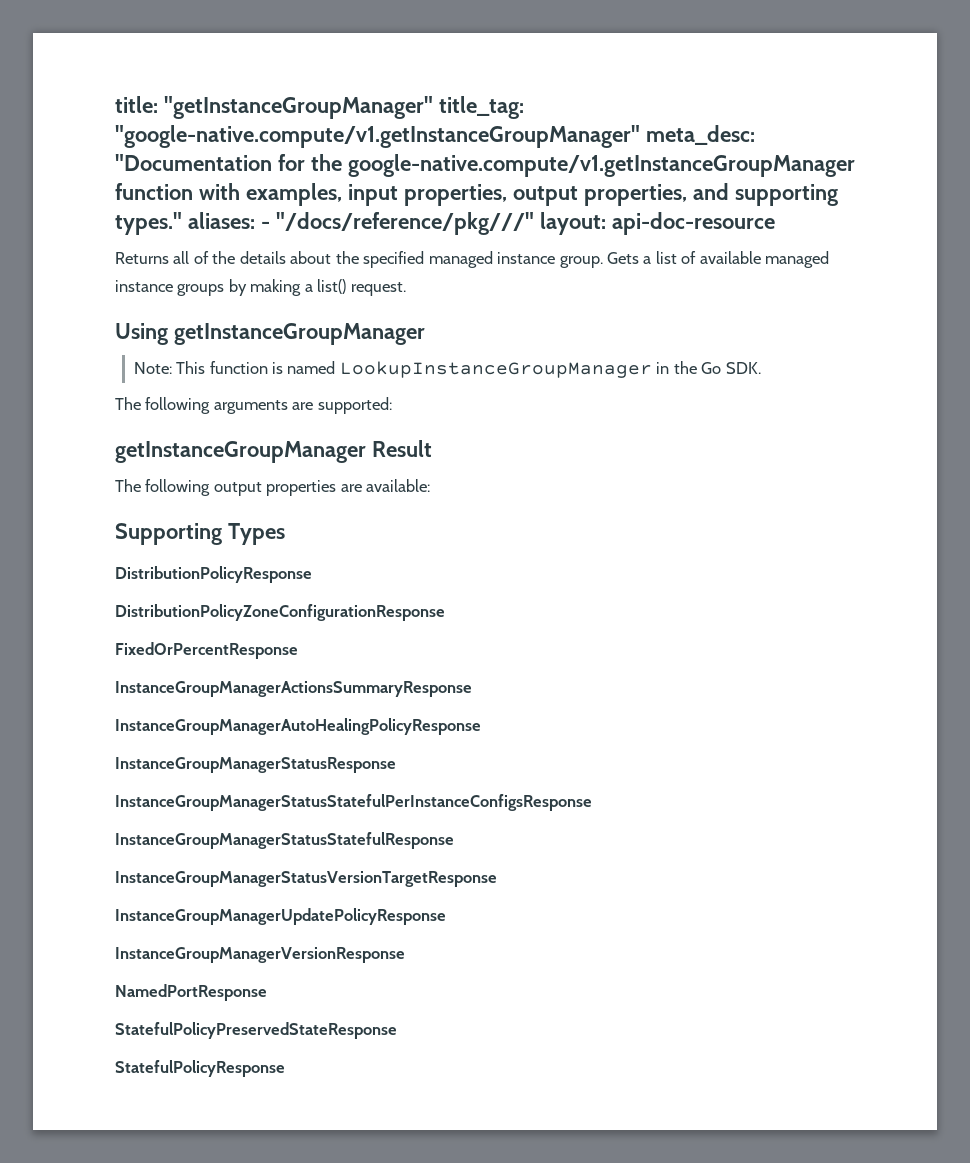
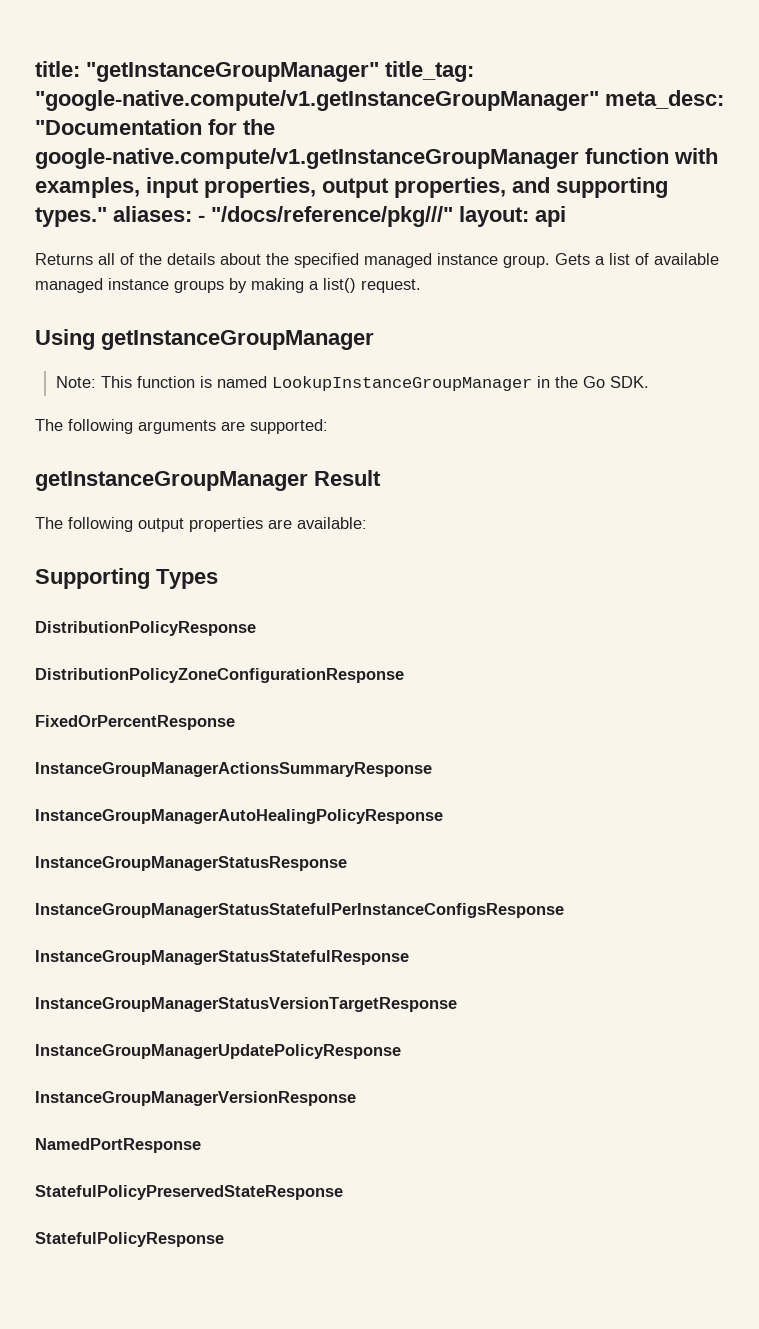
- title: "getInstanceGroupManager" title_tag: "google-native.compute/v1.getInstanceGroupManager" meta_desc: "Documentation for the google-native.compute/v1.getInstanceGroupManager function with examples, input properties, output properties, and supporting types." aliases: - "/docs/reference/pkg///" layout: api-doc-resource
+ title: "getInstanceGroupManager" title_tag: "google-native.compute/v1.getInstanceGroupManager" meta_desc: "Documentation for the google-native.compute/v1.getInstanceGroupManager function with examples, input properties, output properties, and supporting types." aliases: - "/docs/reference/pkg///" layout: api

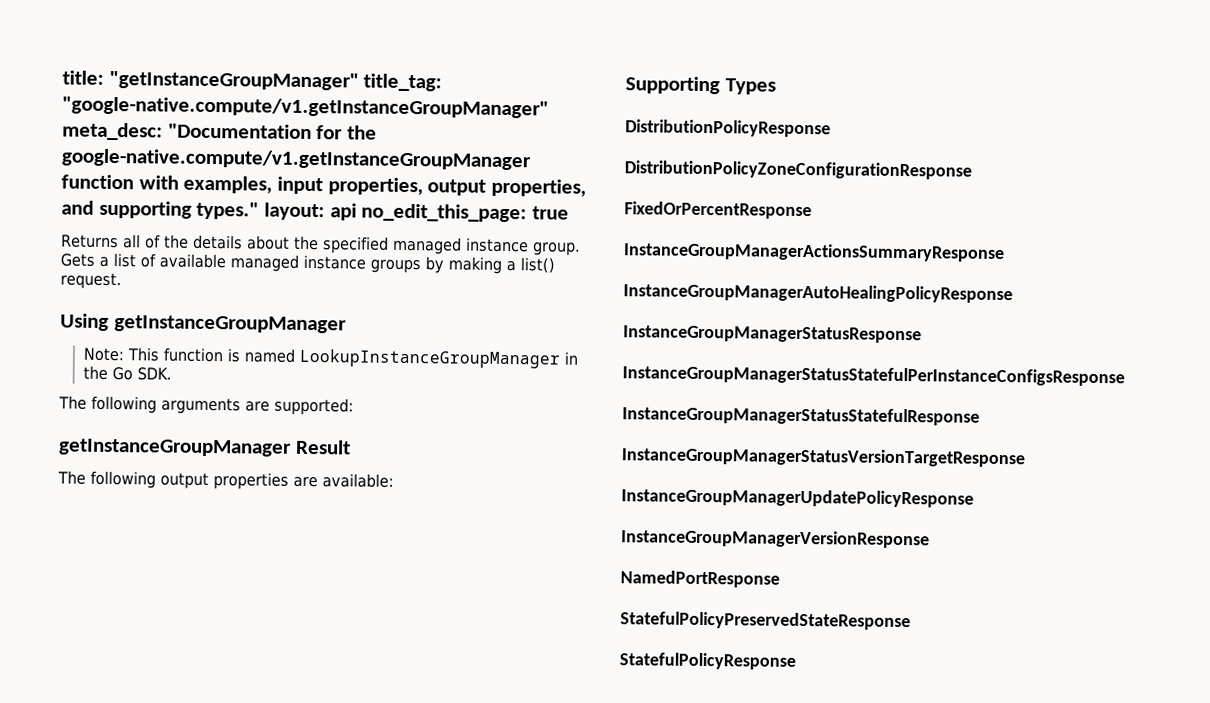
- title: "getInstanceGroupManager" title_tag: "google-native.compute/v1.getInstanceGroupManager" meta_desc: "Documentation for the google-native.compute/v1.getInstanceGroupManager function with examples, input properties, output properties, and supporting types." aliases: - "/docs/reference/pkg///" layout: api
+ title: "getInstanceGroupManager" title_tag: "google-native.compute/v1.getInstanceGroupManager" meta_desc: "Documentation for the google-native.compute/v1.getInstanceGroupManager function with examples, input properties, output properties, and supporting types." layout: api no_edit_this_page: true

